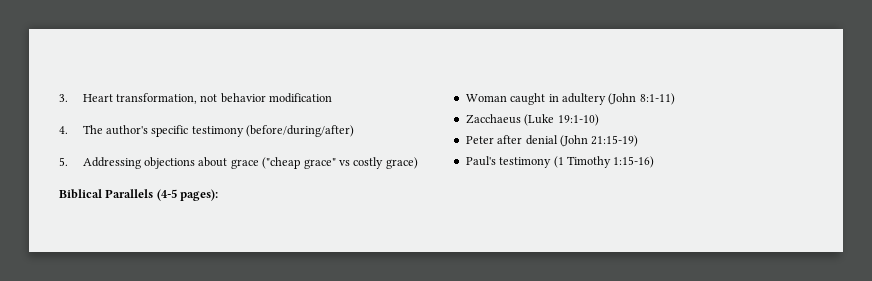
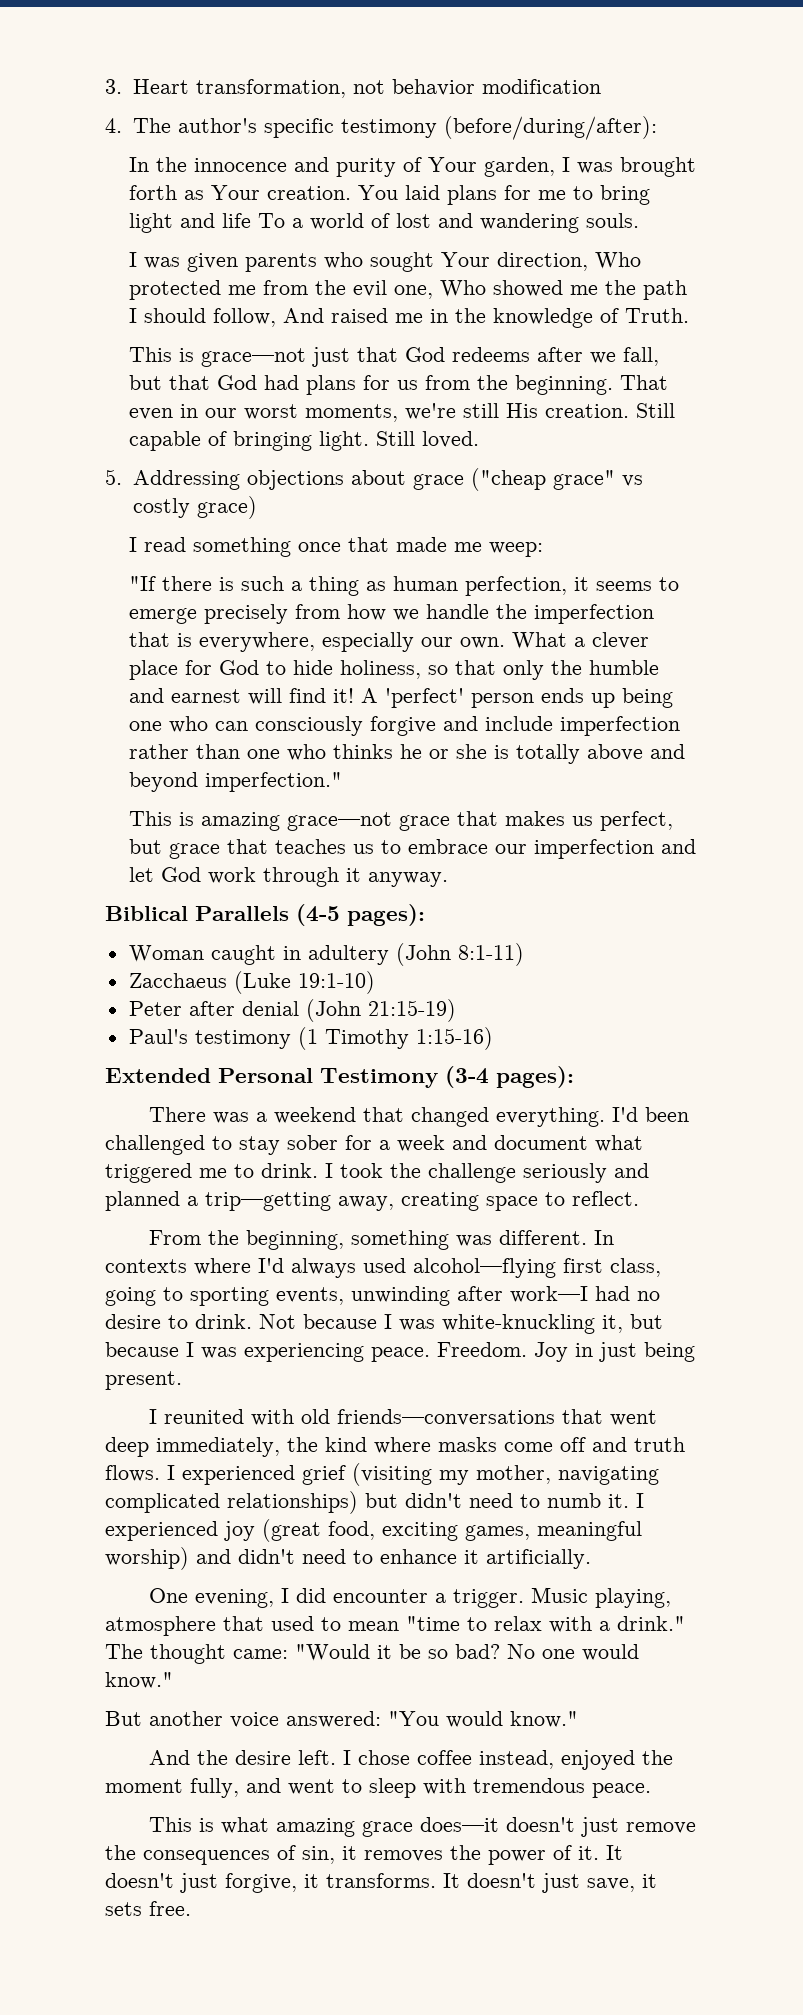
- 4. The author's specific testimony (before/during/after)
+ 4. The author's specific testimony (before/during/after):
+ In the innocence and purity of Your garden, I was brought forth as Your creation. You laid plans for me to bring light and life To a world of lost and wandering souls.
+ I was given parents who sought Your direction, Who protected me from the evil one, Who showed me the path I should follow, And raised me in the knowledge of Truth.
+ This is grace—not just that God redeems after we fall, but that God had plans for us from the beginning. That even in our worst moments, we're still His creation. Still capable of bringing light. Still loved.
+ I read something once that made me weep:
+ "If there is such a thing as human perfection, it seems to emerge precisely from how we handle the imperfection that is everywhere, especially our own. What a clever place for God to hide holiness, so that only the humble and earnest will find it! A 'perfect' person ends up being one who can consciously forgive and include imperfection rather than one who thinks he or she is totally above and beyond imperfection."
+ This is amazing grace—not grace that makes us perfect, but grace that teaches us to embrace our imperfection and let God work through it anyway.
+ Extended Personal Testimony (3-4 pages):
+ There was a weekend that changed everything. I'd been challenged to stay sober for a week and document what triggered me to drink. I took the challenge seriously and planned a trip—getting away, creating space to reflect.
+ From the beginning, something was different. In contexts where I'd always used alcohol—flying first class, going to sporting events, unwinding after work—I had no desire to drink. Not because I was white-knuckling it, but because I was experiencing peace. Freedom. Joy in just being present.
+ I reunited with old friends—conversations that went deep immediately, the kind where masks come off and truth flows. I experienced grief (visiting my mother, navigating complicated relationships) but didn't need to numb it. I experienced joy (great food, exciting games, meaningful worship) and didn't need to enhance it artificially.
+ One evening, I did encounter a trigger. Music playing, atmosphere that used to mean "time to relax with a drink." The thought came: "Would it be so bad? No one would know."
+ But another voice answered: "You would know."
+ And the desire left. I chose coffee instead, enjoyed the moment fully, and went to sleep with tremendous peace.
+ This is what amazing grace does—it doesn't just remove the consequences of sin, it removes the power of it. It doesn't just forgive, it transforms. It doesn't just save, it sets free.

